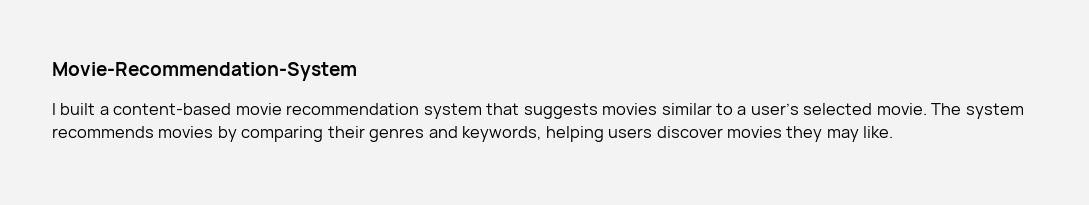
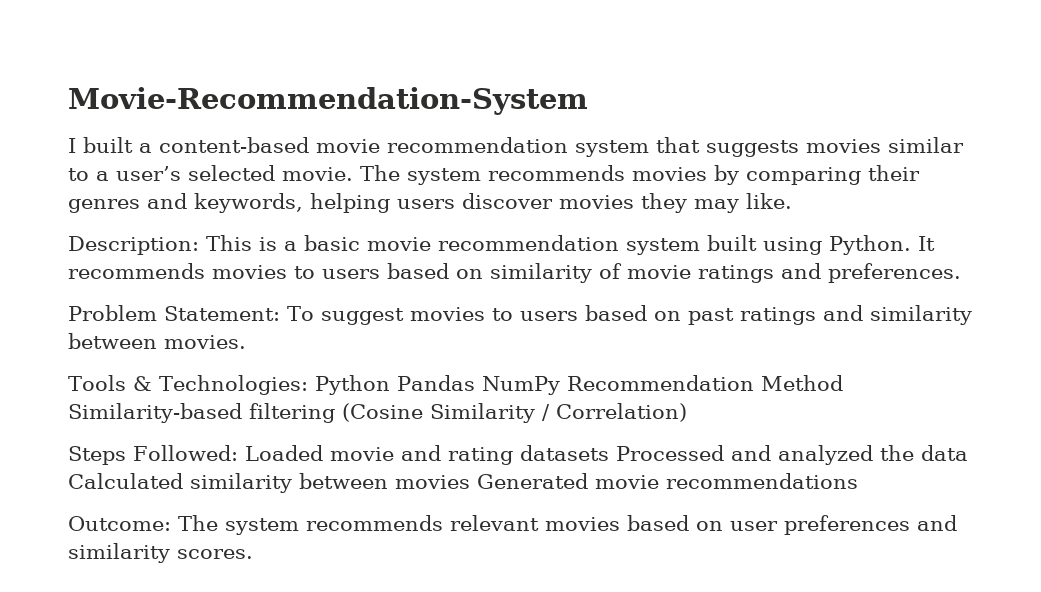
+ Description: This is a basic movie recommendation system built using Python. It recommends movies to users based on similarity of movie ratings and preferences.
+ Problem Statement: To suggest movies to users based on past ratings and similarity between movies.
+ Tools & Technologies: Python Pandas NumPy Recommendation Method Similarity-based filtering (Cosine Similarity / Correlation)
+ Steps Followed: Loaded movie and rating datasets Processed and analyzed the data Calculated similarity between movies Generated movie recommendations
+ Outcome: The system recommends relevant movies based on user preferences and similarity scores.

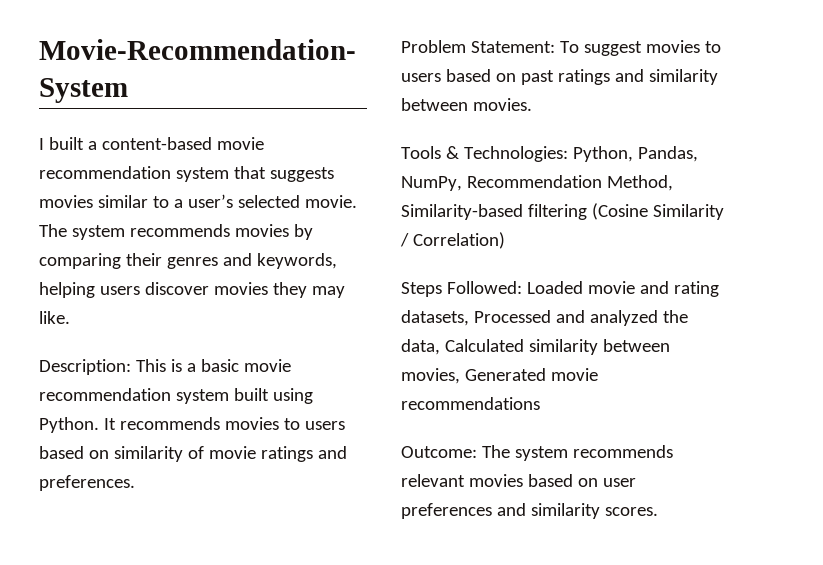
- Tools & Technologies: Python Pandas NumPy Recommendation Method Similarity-based filtering (Cosine Similarity / Correlation)
+ Tools & Technologies: Python, Pandas, NumPy, Recommendation Method, Similarity-based filtering (Cosine Similarity / Correlation)
- Steps Followed: Loaded movie and rating datasets Processed and analyzed the data Calculated similarity between movies Generated movie recommendations
+ Steps Followed: Loaded movie and rating datasets, Processed and analyzed the data, Calculated similarity between movies, Generated movie recommendations

